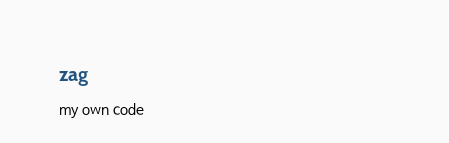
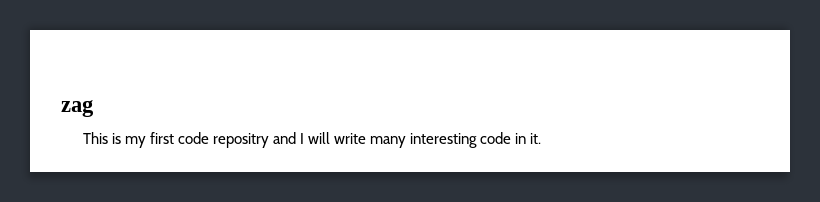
- my own code
+ This is my first code repositry and I will write many interesting code in it.

